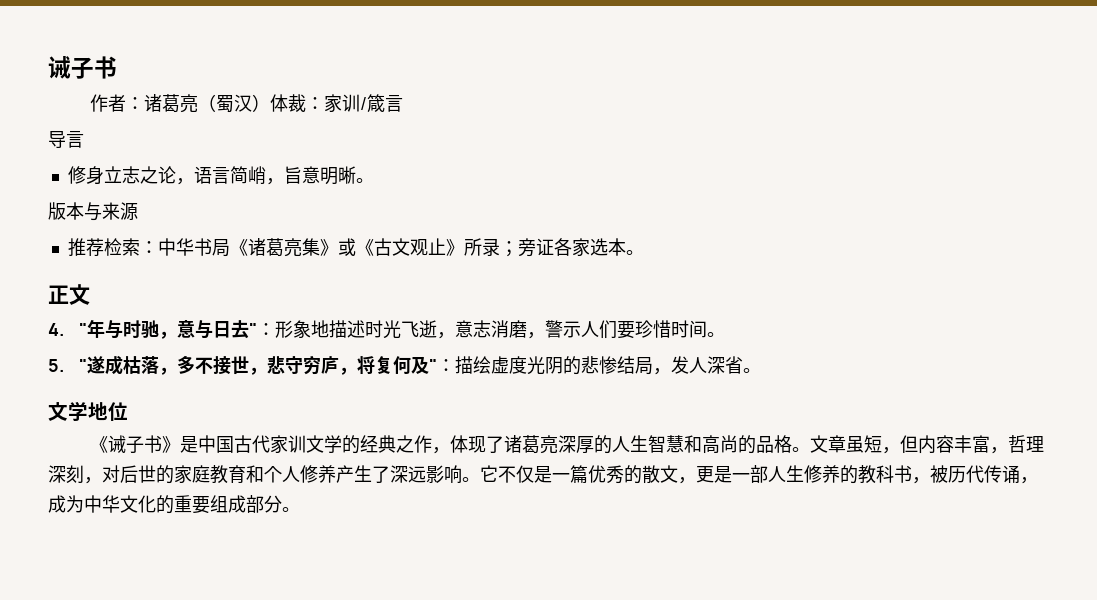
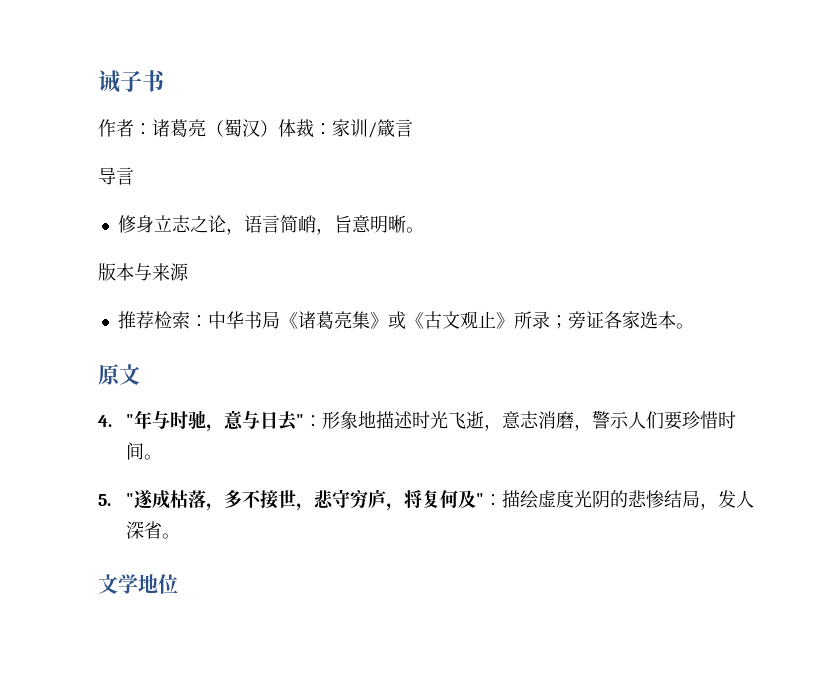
- 正文
+ 原文
- 《诫子书》是中国古代家训文学的经典之作，体现了诸葛亮深厚的人生智慧和高尚的品格。文章虽短，但内容丰富，哲理深刻，对后世的家庭教育和个人修养产生了深远影响。它不仅是一篇优秀的散文，更是一部人生修养的教科书，被历代传诵，成为中华文化的重要组成部分。

